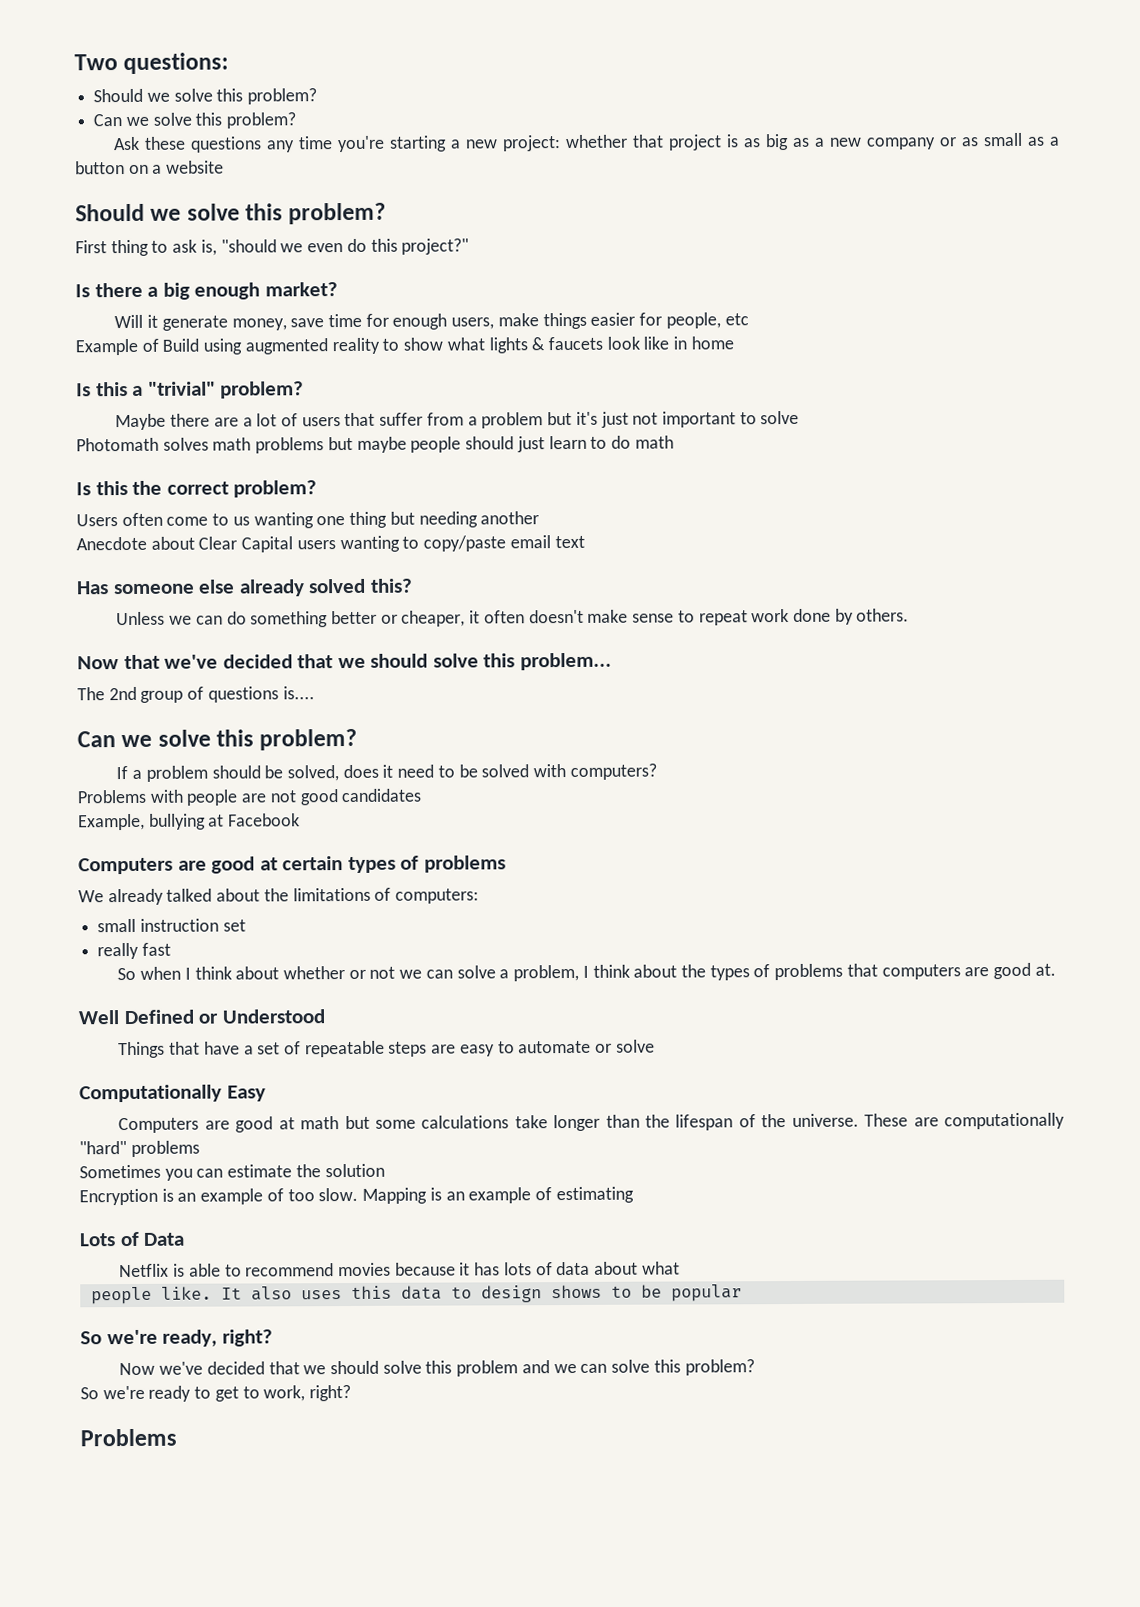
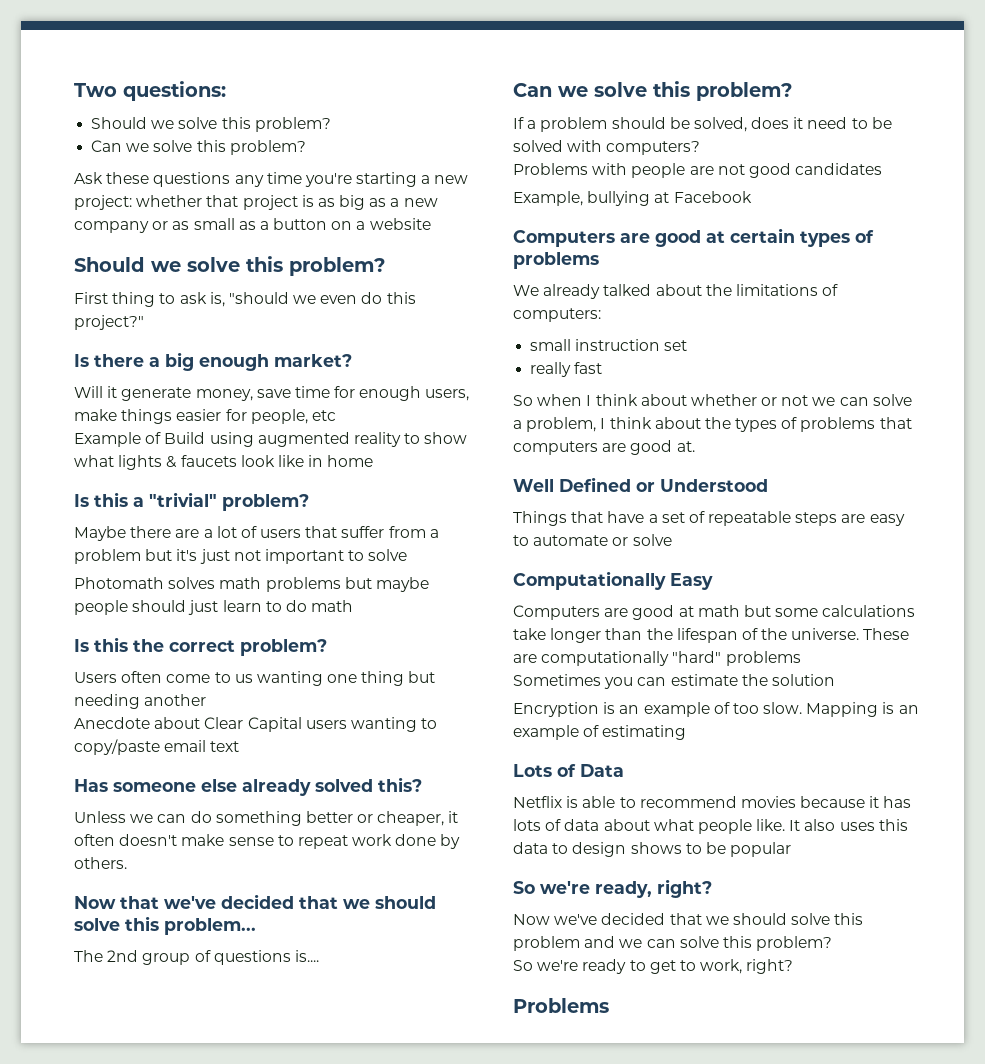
- Netflix is able to recommend movies because it has lots of data about what
- people like.
+ Netflix is able to recommend movies because it has lots of data about what people like.

